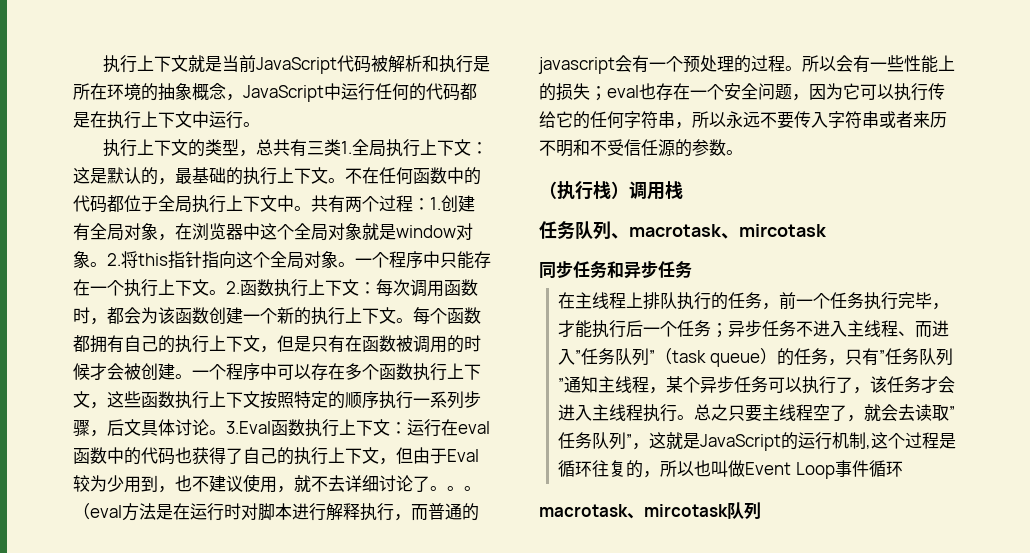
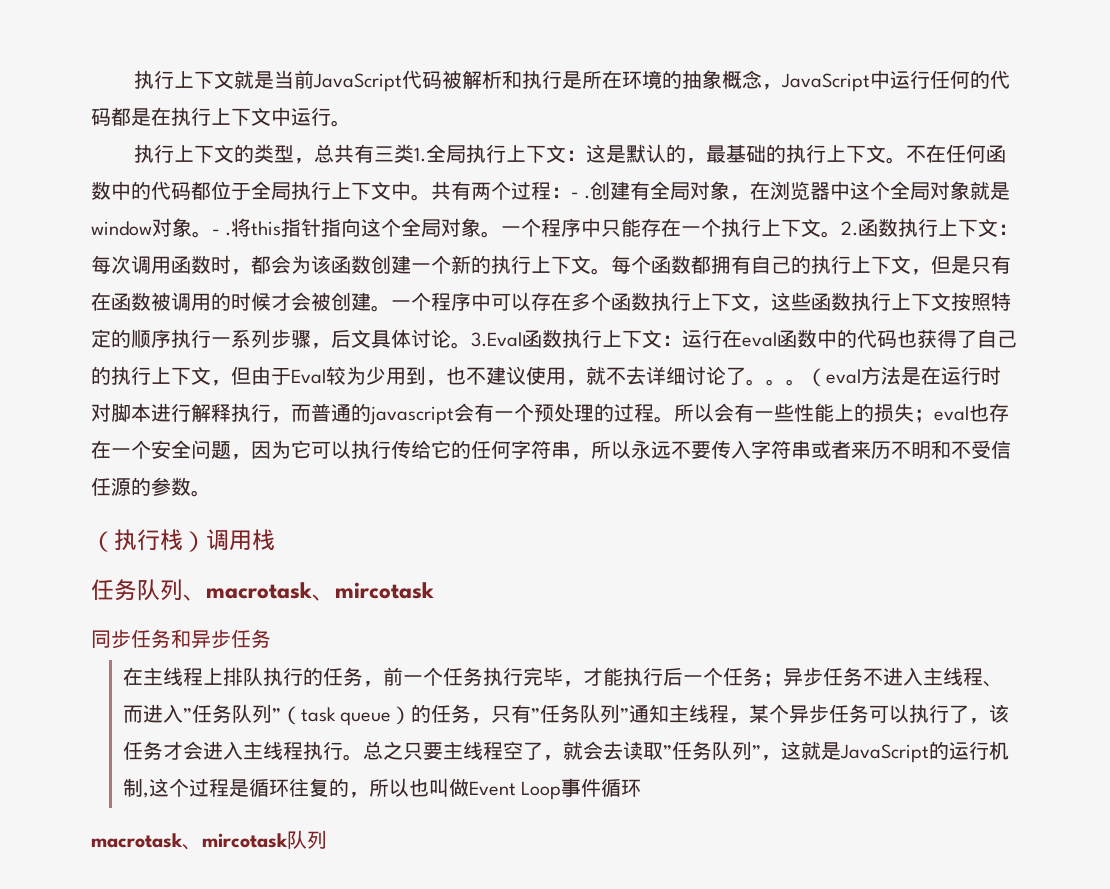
- 共有两个过程：1.创建有全局对象，在浏览器中这个全局对象就是window对象。
+ 共有两个过程：- .创建有全局对象，在浏览器中这个全局对象就是window对象。
- 2.将this指针指向这个全局对象。
+ - .将this指针指向这个全局对象。

